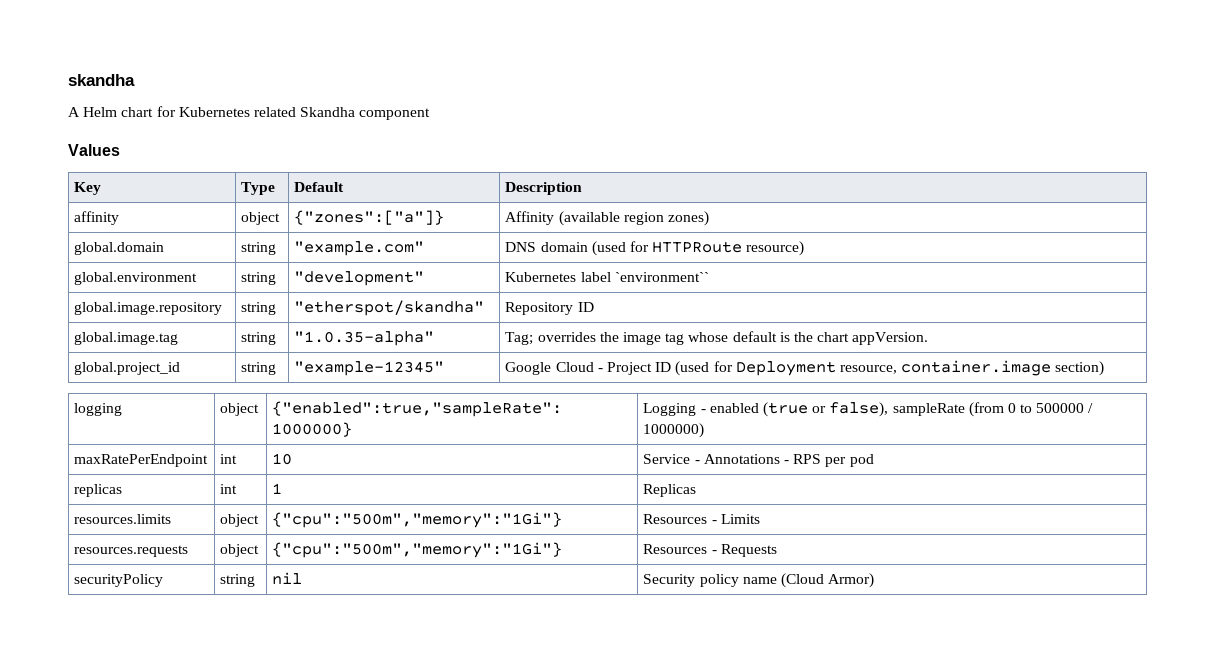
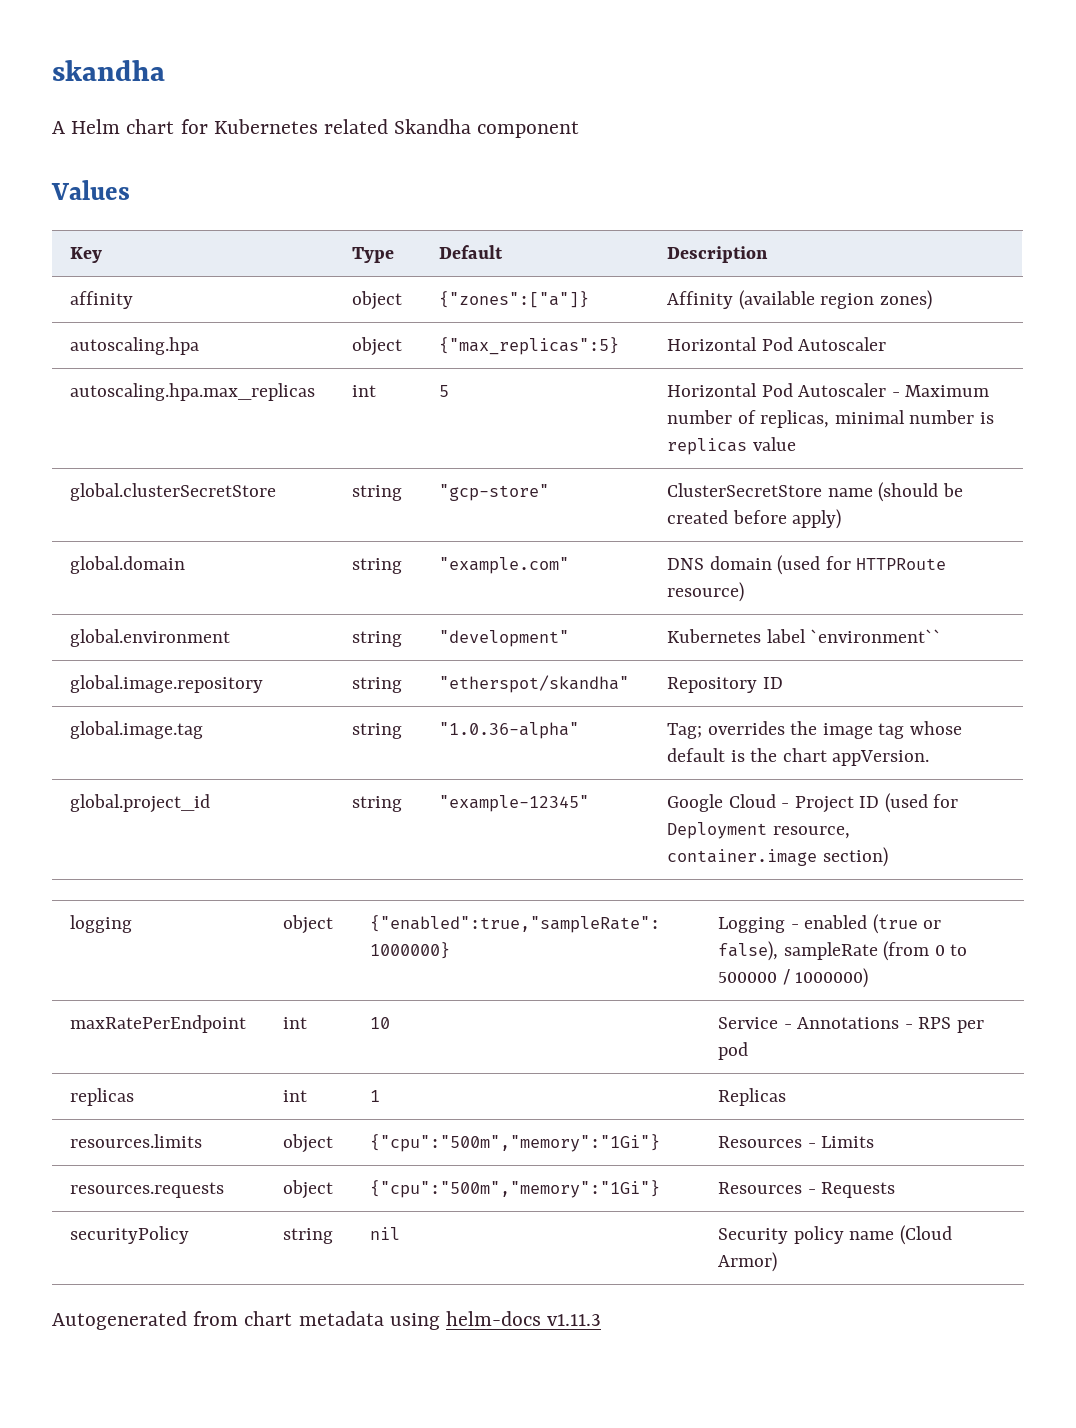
+ autoscaling.hpa | object | {"max_replicas":5} | Horizontal Pod Autoscaler
+ autoscaling.hpa.max_replicas | int | 5 | Horizontal Pod Autoscaler - Maximum number of replicas, minimal number is replicas value
+ global.clusterSecretStore | string | "gcp-store" | ClusterSecretStore name (should be created before apply)
- global.image.tag | string | "1.0.35-alpha" | Tag; overrides the image tag whose default is the chart appVersion.
+ global.image.tag | string | "1.0.36-alpha" | Tag; overrides the image tag whose default is the chart appVersion.
+ Autogenerated from chart metadata using helm-docs v1.11.3

